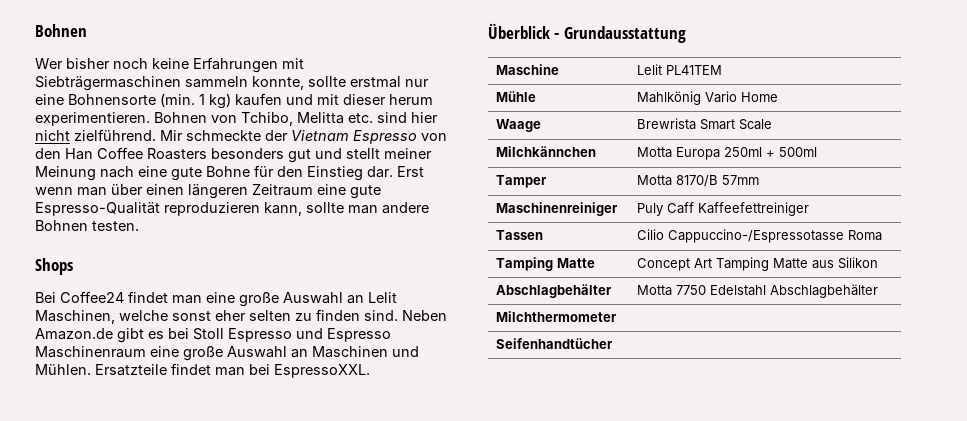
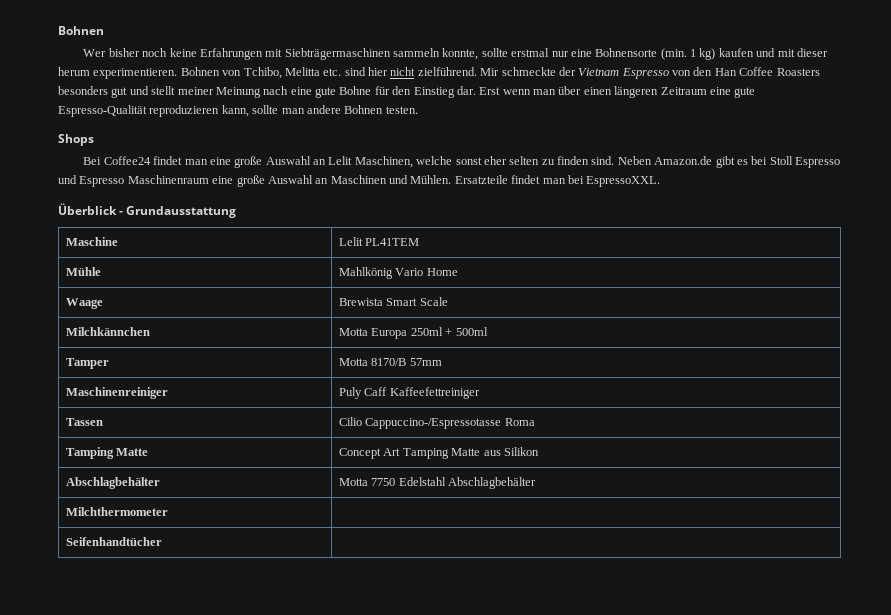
- Waage | Brewrista Smart Scale
+ Waage | Brewista Smart Scale

